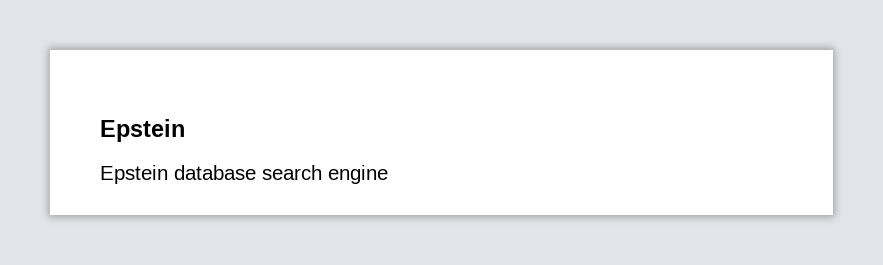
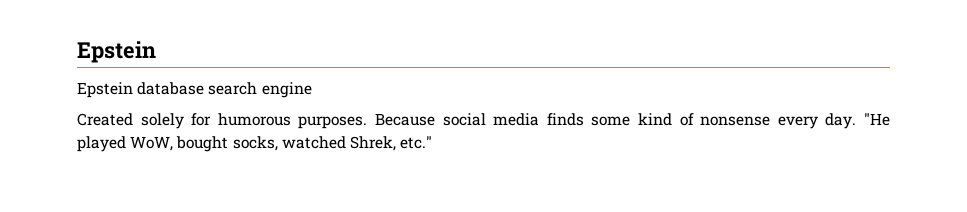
+ Created solely for humorous purposes. Because social media finds some kind of nonsense every day. "He played WoW, bought socks, watched Shrek, etc."

